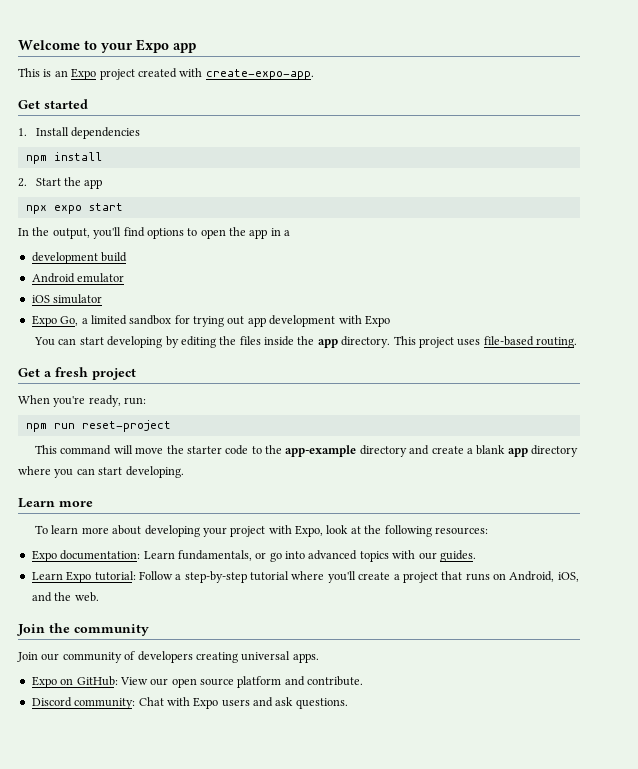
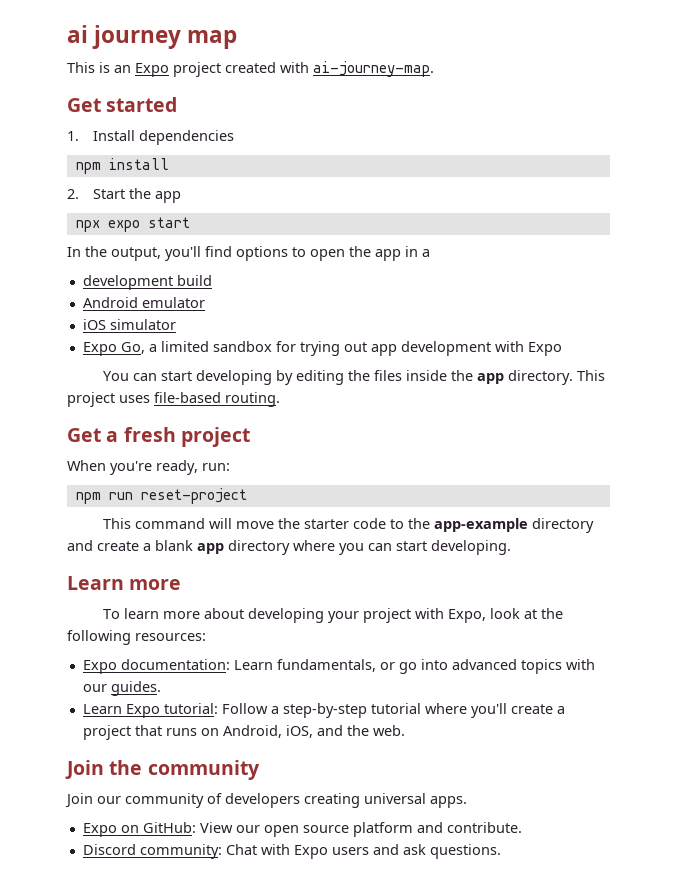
- Welcome to your Expo app
+ ai journey map
- This is an Expo project created with create-expo-app.
+ This is an Expo project created with ai-journey-map.

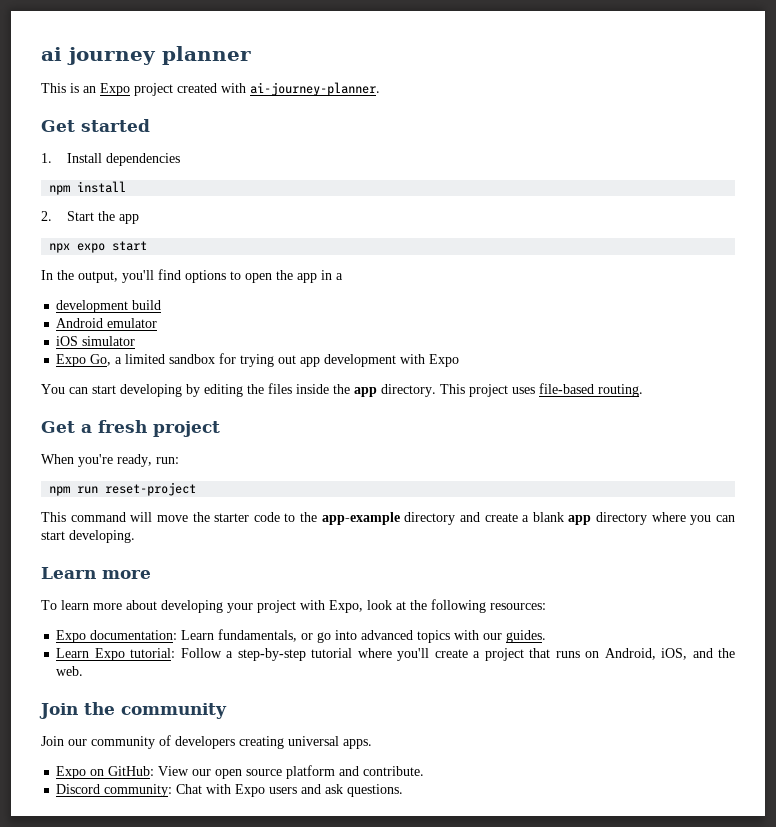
- ai journey map
+ ai journey planner
- This is an Expo project created with ai-journey-map.
+ This is an Expo project created with ai-journey-planner.

